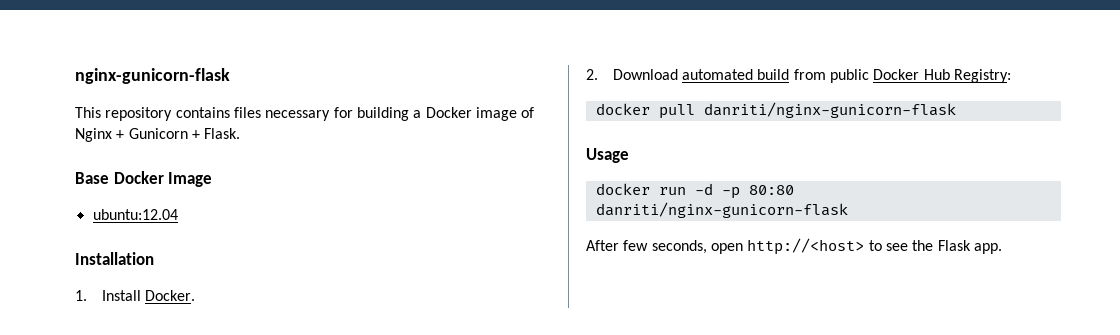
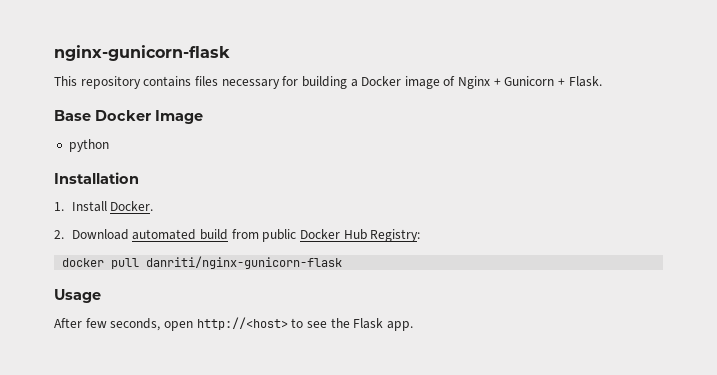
- ubuntu:12.04
+ python
- docker run -d -p 80:80 danriti/nginx-gunicorn-flask

